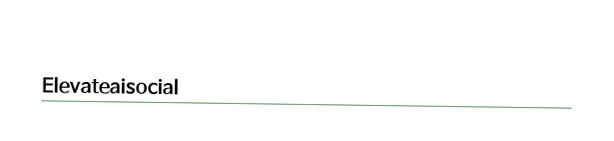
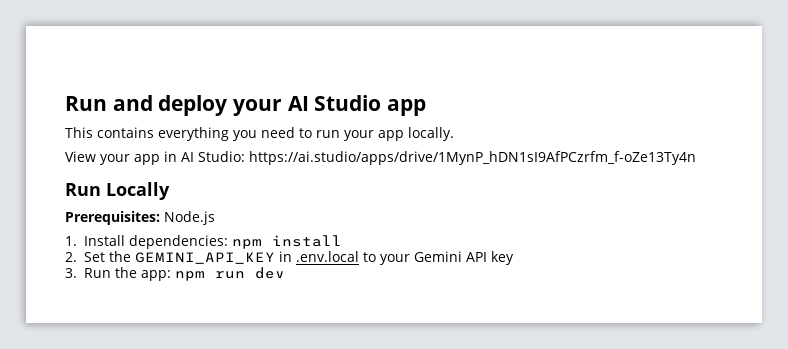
- Elevateaisocial
+ Run and deploy your AI Studio app
+ This contains everything you need to run your app locally.
+ View your app in AI Studio: https://ai.studio/apps/drive/1MynP_hDN1sI9AfPCzrfm_f-oZe13Ty4n
+ Run Locally
+ Prerequisites: Node.js
+ 1. Install dependencies: npm install
+ 2. Set the GEMINI_API_KEY in .env.local to your Gemini API key
+ 3. Run the app: npm run dev

